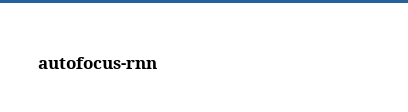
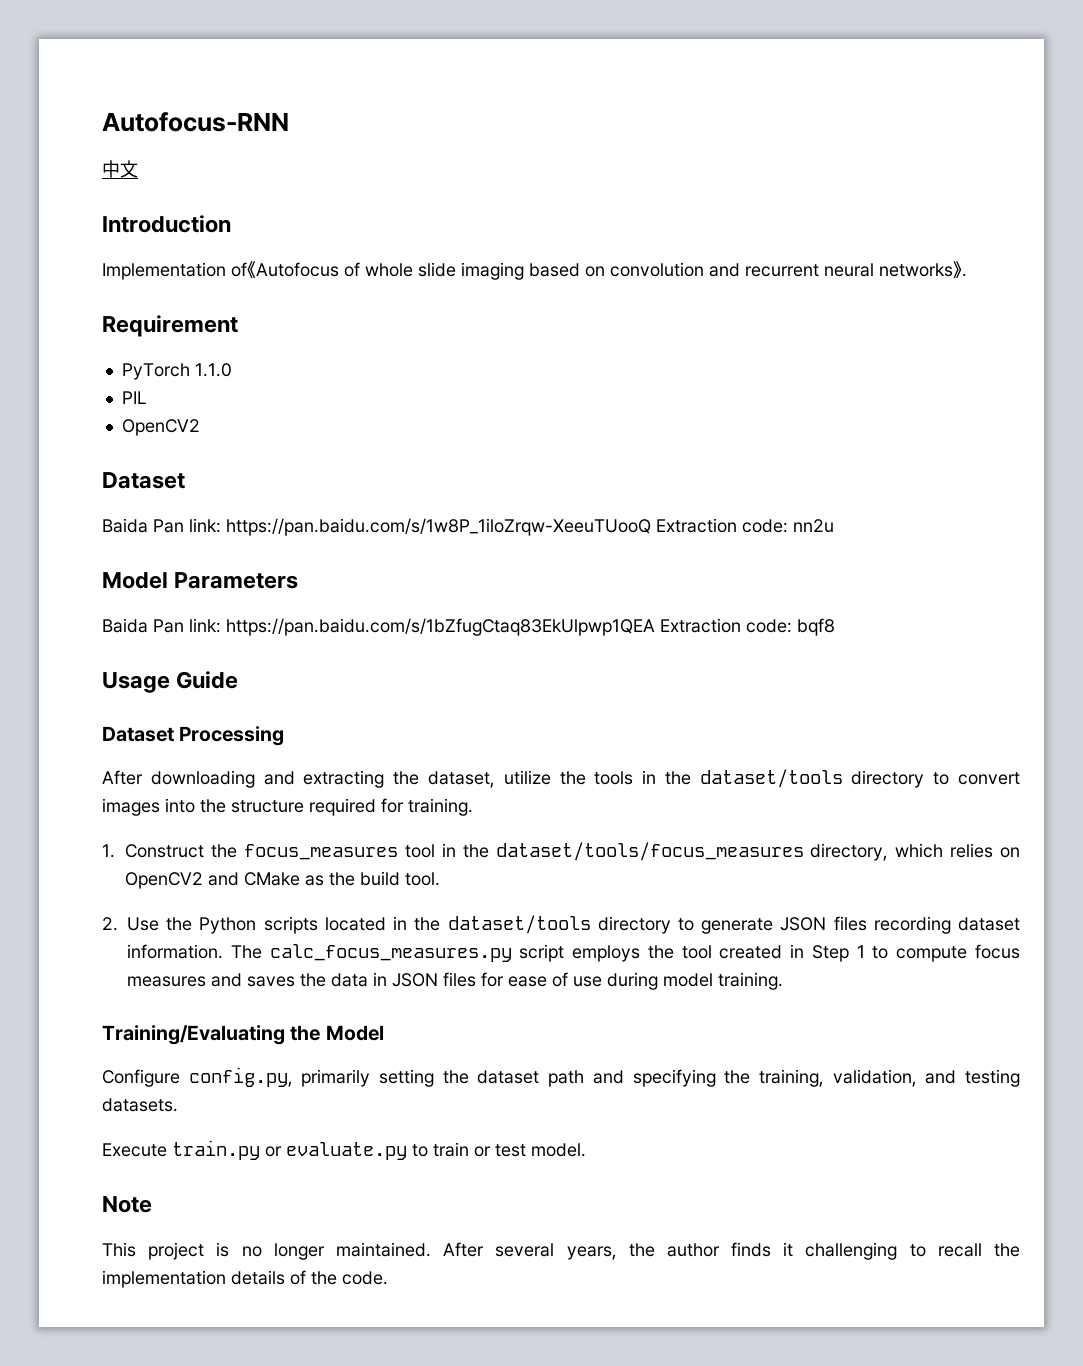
- autofocus-rnn
+ Autofocus-RNN
+ 中文
+ Introduction
+ Implementation of《Autofocus of whole slide imaging based on convolution and recurrent neural networks》.
+ Requirement
+ PyTorch 1.1.0
+ PIL
+ OpenCV2
+ Dataset
+ Baida Pan link: https://pan.baidu.com/s/1w8P_1iloZrqw-XeeuTUooQ Extraction code: nn2u
+ Model Parameters
+ Baida Pan link: https://pan.baidu.com/s/1bZfugCtaq83EkUlpwp1QEA Extraction code: bqf8
+ Usage Guide
+ Dataset Processing
+ After downloading and extracting the dataset, utilize the tools in the dataset/tools directory to convert images into the structure required for training.
+ 1. Construct the focus_measures tool in the dataset/tools/focus_measures directory, which relies on OpenCV2 and CMake as the build tool.
+ 2. Use the Python scripts located in the dataset/tools directory to generate JSON files recording dataset information. The calc_focus_measures.py script employs the tool created in Step 1 to compute focus measures and saves the data in JSON files for ease of use during model training.
+ Training/Evaluating the Model
+ Configure config.py, primarily setting the dataset path and specifying the training, validation, and testing datasets.
+ Execute train.py or evaluate.py to train or test model.
+ Note
+ This project is no longer maintained. After several years, the author finds it challenging to recall the implementation details of the code.

